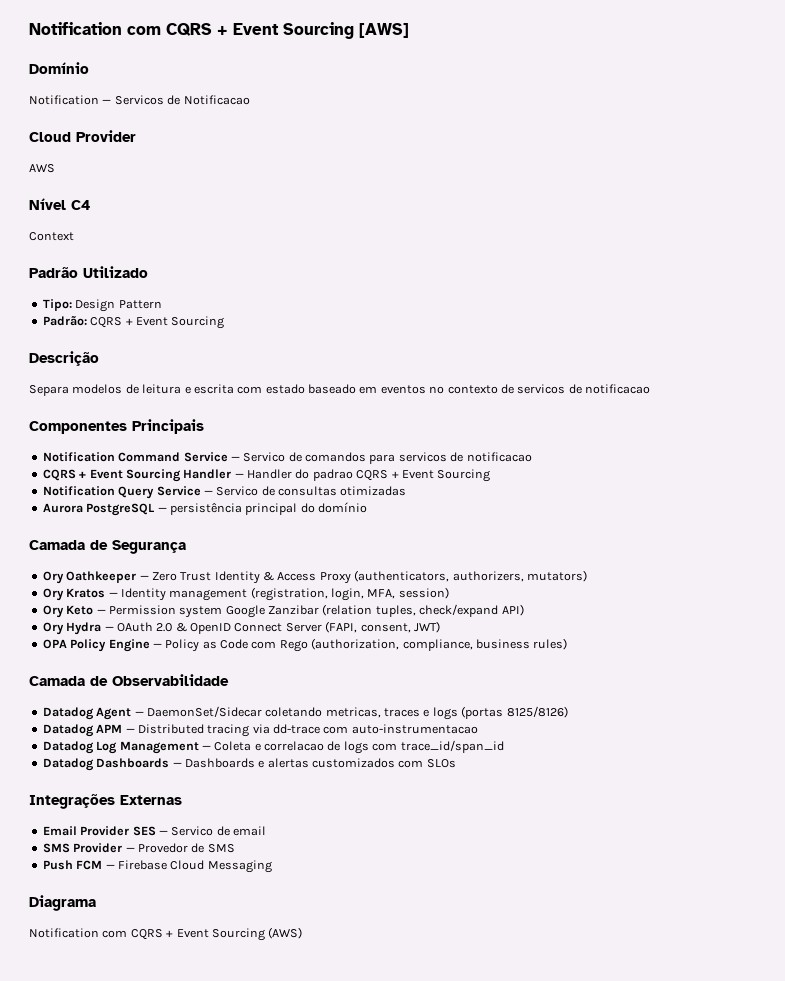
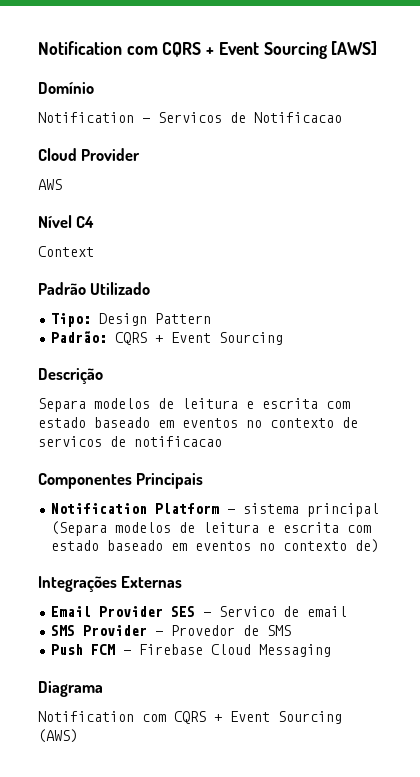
- Notification Command Service — Servico de comandos para servicos de notificacao
- CQRS + Event Sourcing Handler — Handler do padrao CQRS + Event Sourcing
- Notification Query Service — Servico de consultas otimizadas
- Aurora PostgreSQL — persistência principal do domínio
- Camada de Segurança
- Ory Oathkeeper — Zero Trust Identity & Access Proxy (authenticators, authorizers, mutators)
- Ory Kratos — Identity management (registration, login, MFA, session)
- Ory Keto — Permission system Google Zanzibar (relation tuples, check/expand API)
- Ory Hydra — OAuth 2.0 & OpenID Connect Server (FAPI, consent, JWT)
- OPA Policy Engine — Policy as Code com Rego (authorization, compliance, business rules)
- Camada de Observabilidade
- Datadog Agent — DaemonSet/Sidecar coletando metricas, traces e logs (portas 8125/8126)
- Datadog APM — Distributed tracing via dd-trace com auto-instrumentacao
- Datadog Log Management — Coleta e correlacao de logs com trace_id/span_id
- Datadog Dashboards — Dashboards e alertas customizados com SLOs
+ Notification Platform — sistema principal (Separa modelos de leitura e escrita com estado baseado em eventos no contexto de)

